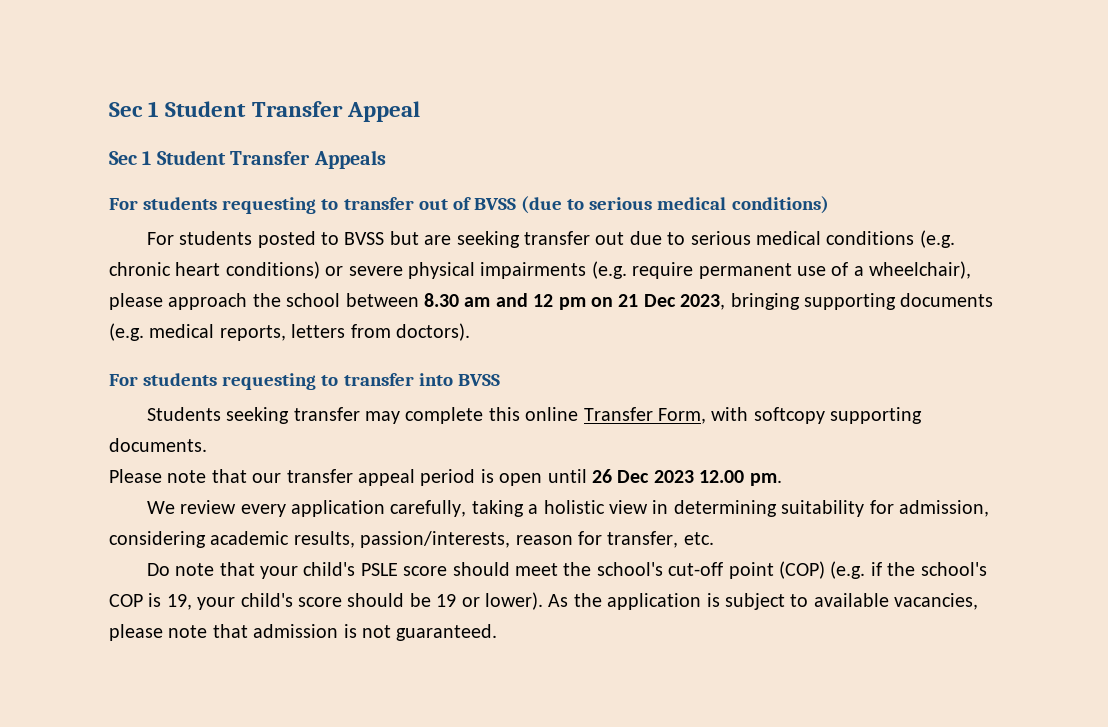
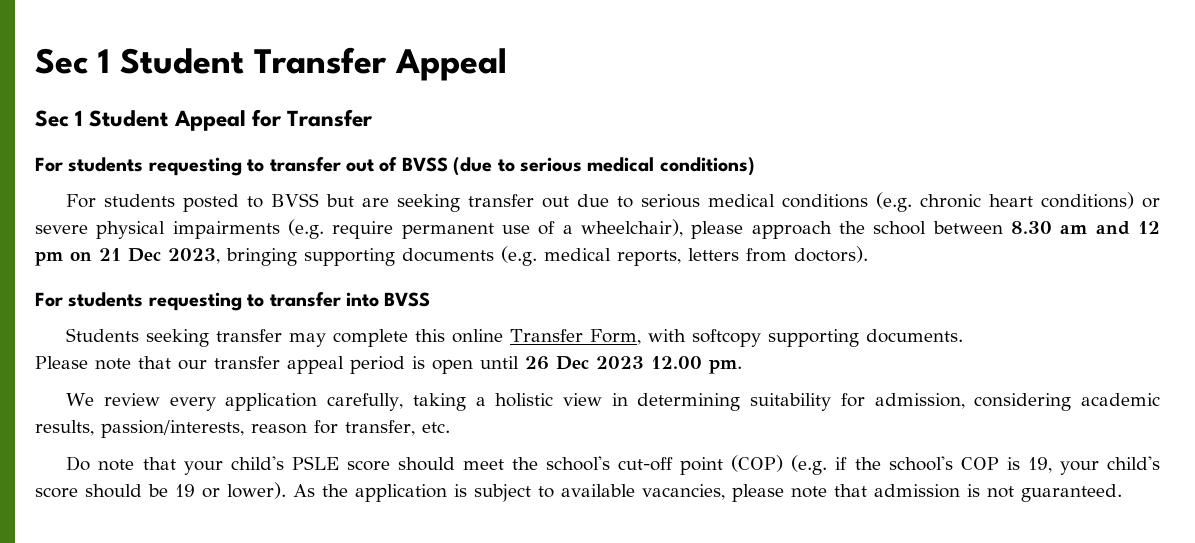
- Sec 1 Student Transfer Appeals
+ Sec 1 Student Appeal for Transfer

